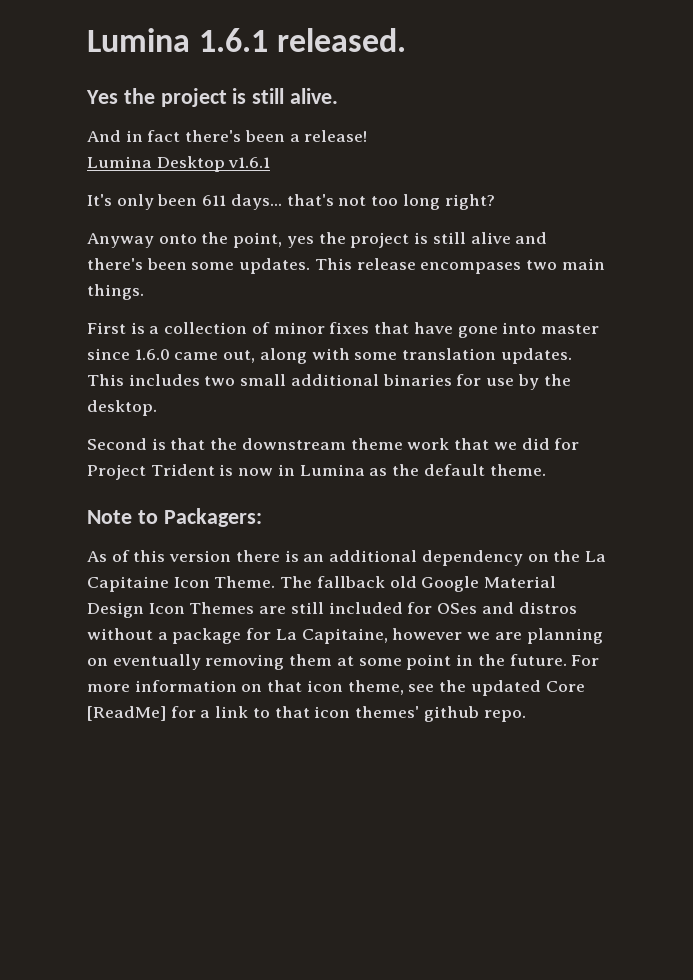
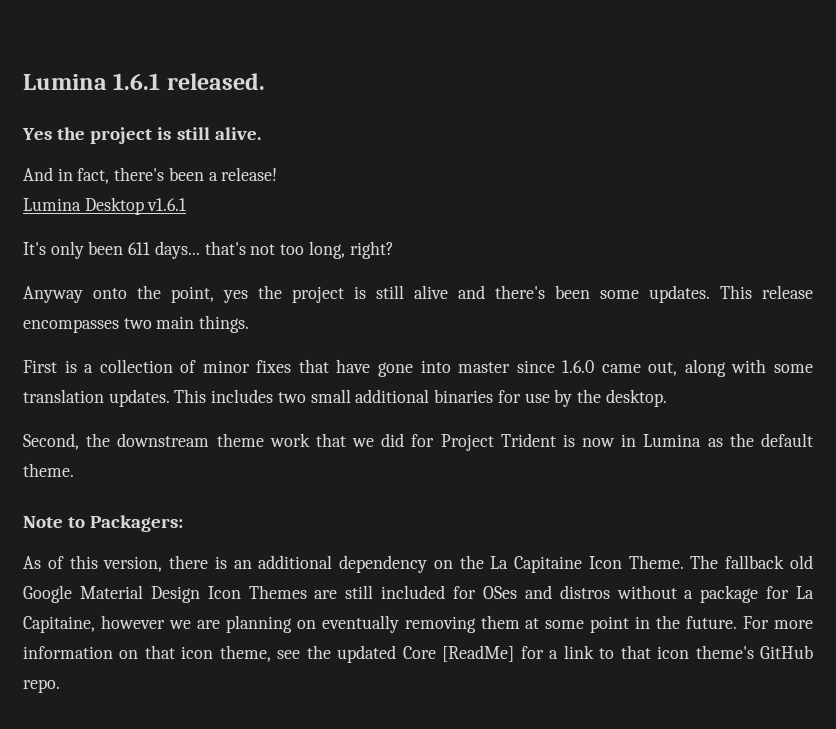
- And in fact there's been a release!
+ And in fact, there's been a release!
- It's only been 611 days... that's not too long right?
+ It's only been 611 days... that's not too long, right?
- This release encompases two main things.
+ This release encompasses two main things.
- Second is that the downstream theme work that we did for Project Trident is now in Lumina as the default theme.
+ Second, the downstream theme work that we did for Project Trident is now in Lumina as the default theme.
- As of this version there is an additional dependency on the La Capitaine Icon Theme.
+ As of this version, there is an additional dependency on the La Capitaine Icon Theme.
- For more information on that icon theme, see the updated Core [ReadMe] for a link to that icon themes' github repo.
+ For more information on that icon theme, see the updated Core [ReadMe] for a link to that icon theme's GitHub repo.

